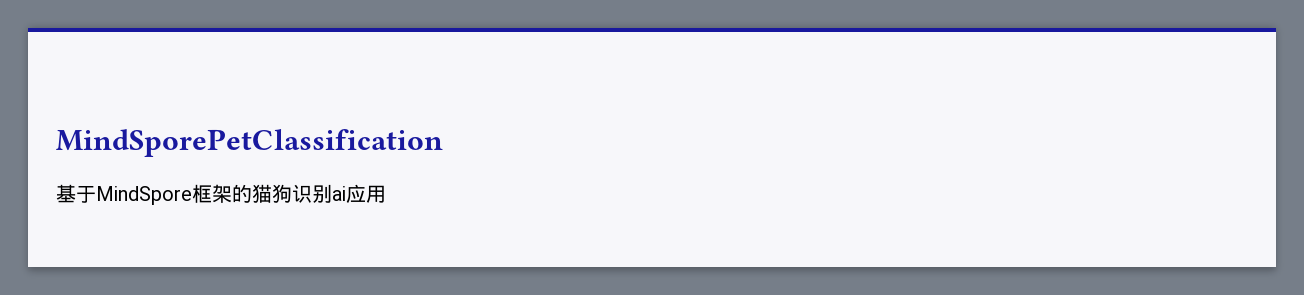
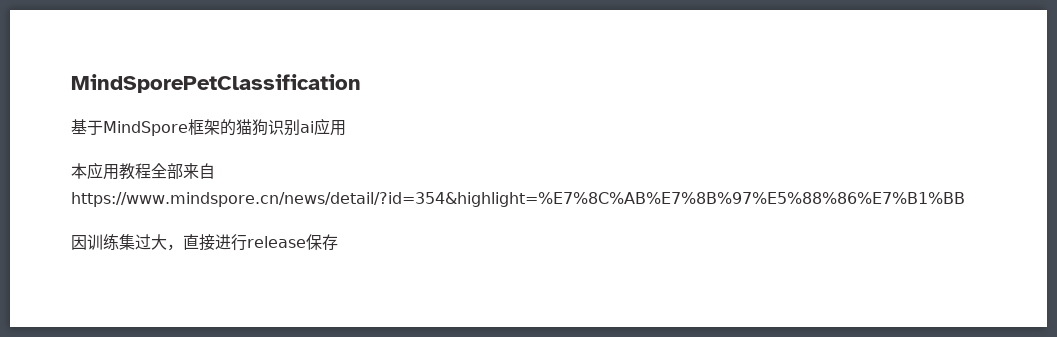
+ 本应用教程全部来自https://www.mindspore.cn/news/detail/?id=354&highlight=%E7%8C%AB%E7%8B%97%E5%88%86%E7%B1%BB
+ 因训练集过大，直接进行release保存

